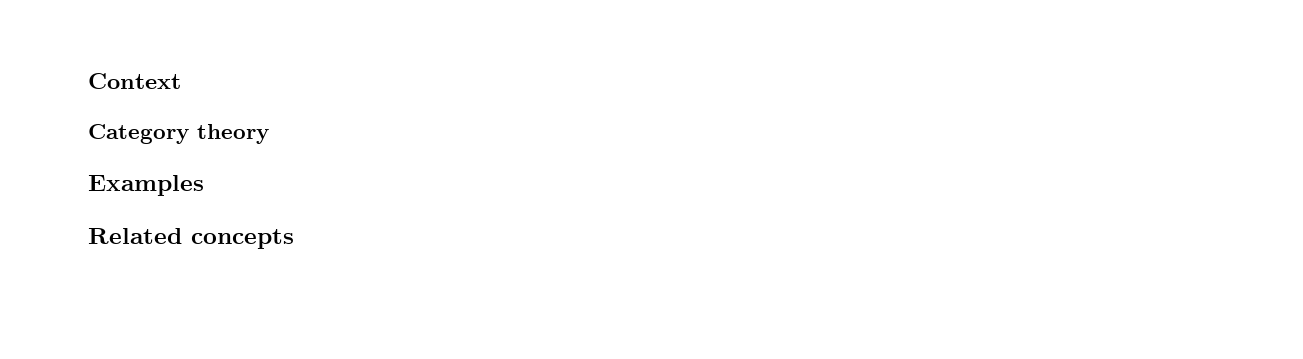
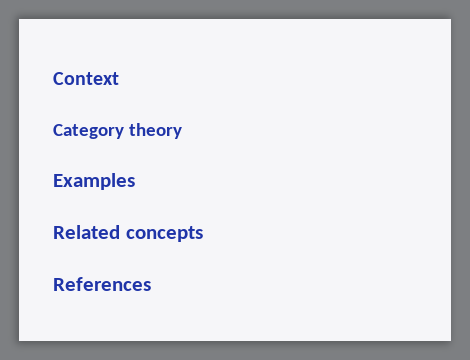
+ References

